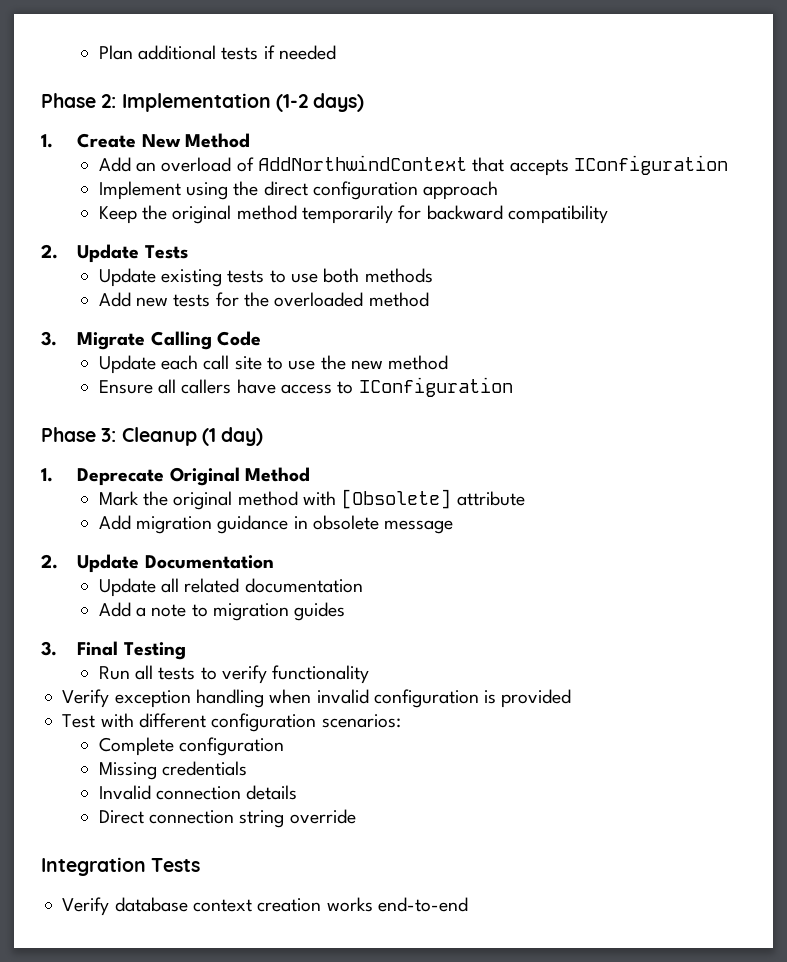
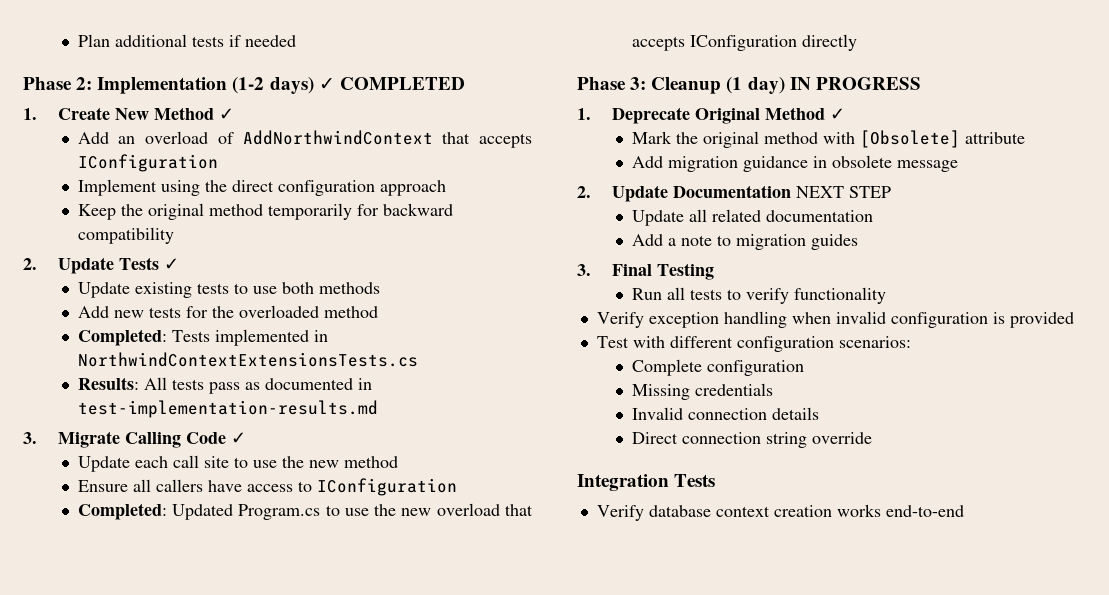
- Phase 2: Implementation (1-2 days)
+ Phase 2: Implementation (1-2 days) ✓ COMPLETED
- 1. Create New Method
+ 1. Create New Method ✓
- 2. Update Tests
+ 2. Update Tests ✓
+ Completed: Tests implemented in NorthwindContextExtensionsTests.cs
+ Results: All tests pass as documented in test-implementation-results.md
- 3. Migrate Calling Code
+ 3. Migrate Calling Code ✓
+ Completed: Updated Program.cs to use the new overload that accepts IConfiguration directly
- Phase 3: Cleanup (1 day)
+ Phase 3: Cleanup (1 day) IN PROGRESS
- 1. Deprecate Original Method
+ 1. Deprecate Original Method ✓
- 2. Update Documentation
+ 2. Update Documentation NEXT STEP

